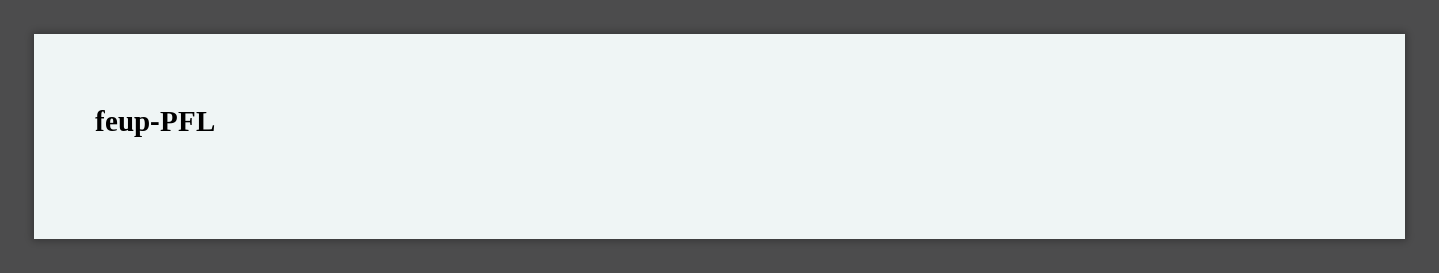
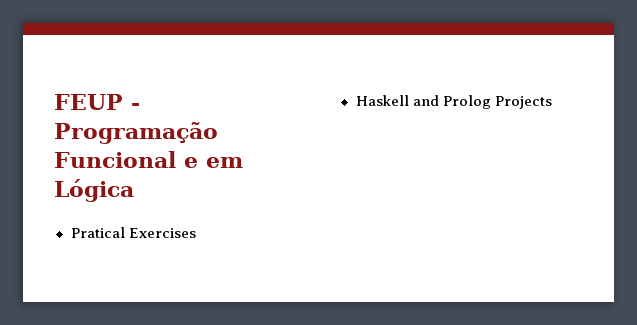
- feup-PFL
+ FEUP - Programação Funcional e em Lógica
+ Pratical Exercises
+ Haskell and Prolog Projects

